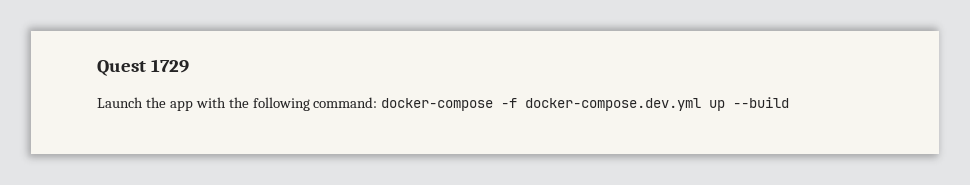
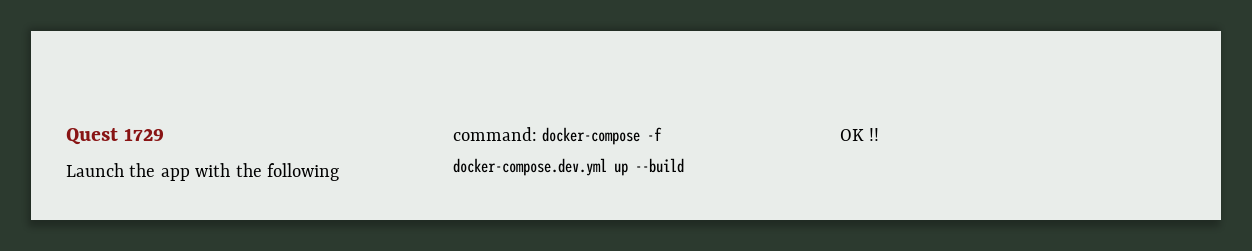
+ OK !!

